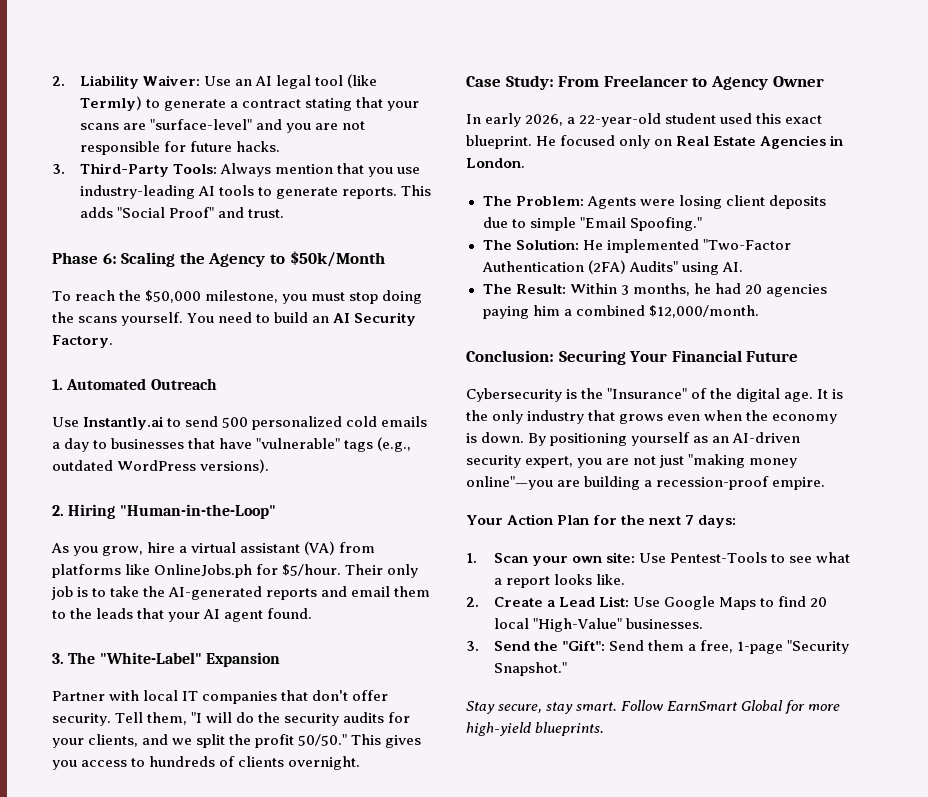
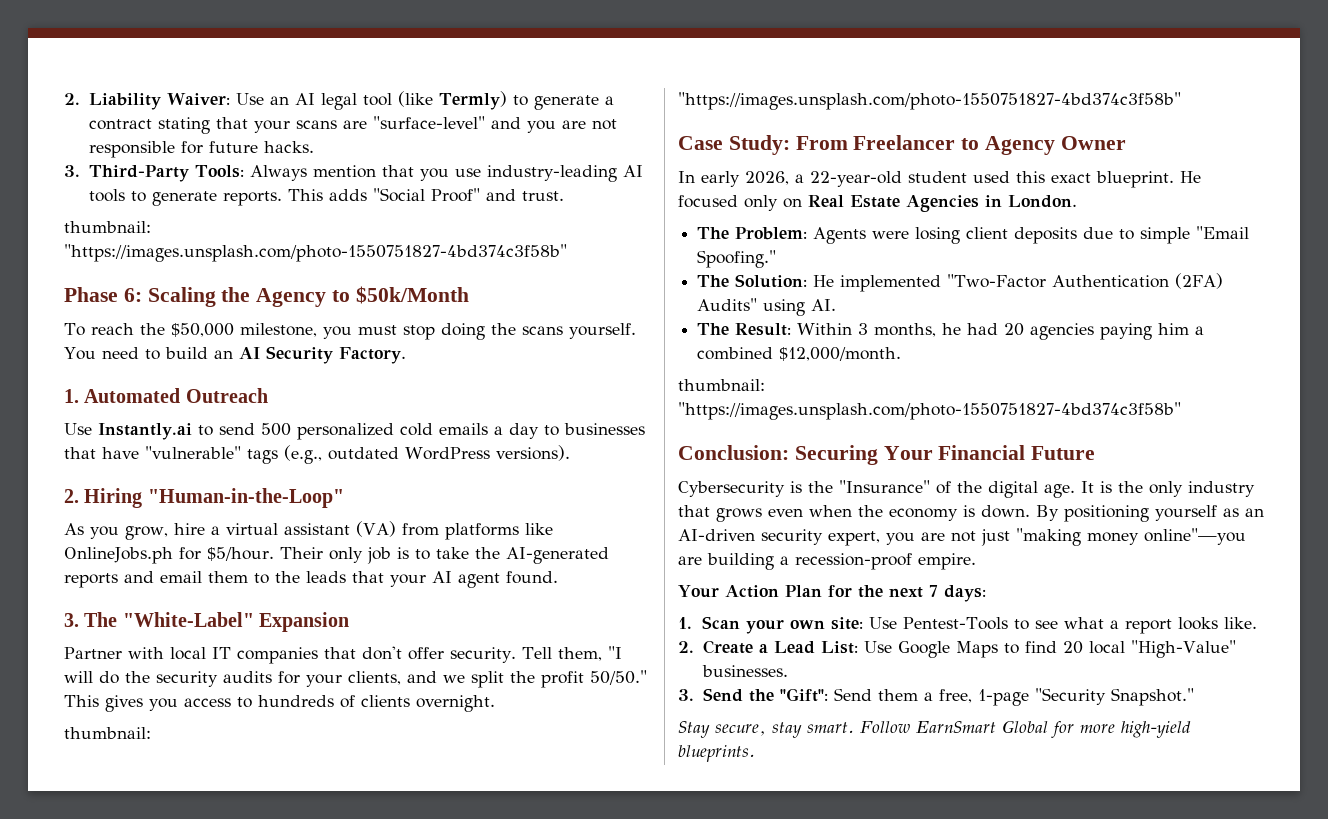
  This adds "Social Proof" and trust.
+ thumbnail: "https://images.unsplash.com/photo-1550751827-4bd374c3f58b"
  This gives you access to hundreds of clients overnight.
+ thumbnail: "https://images.unsplash.com/photo-1550751827-4bd374c3f58b"
  The Result: Within 3 months, he had 20 agencies paying him a combined $12,000/month.
+ thumbnail: "https://images.unsplash.com/photo-1550751827-4bd374c3f58b"

